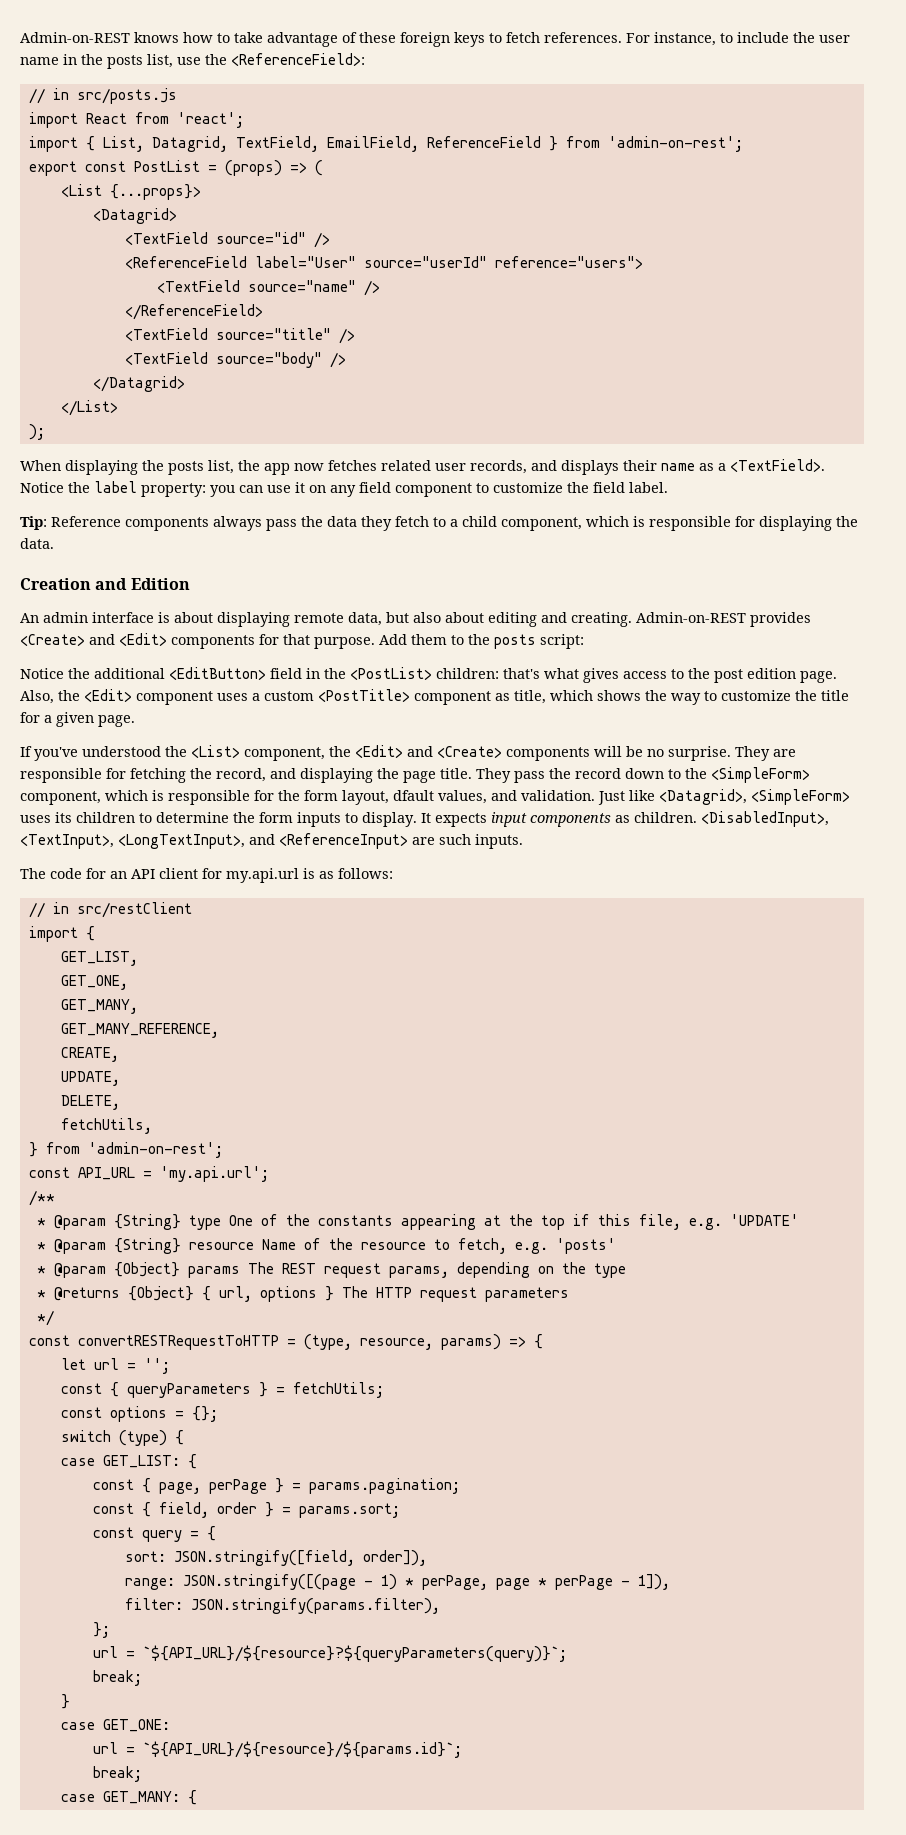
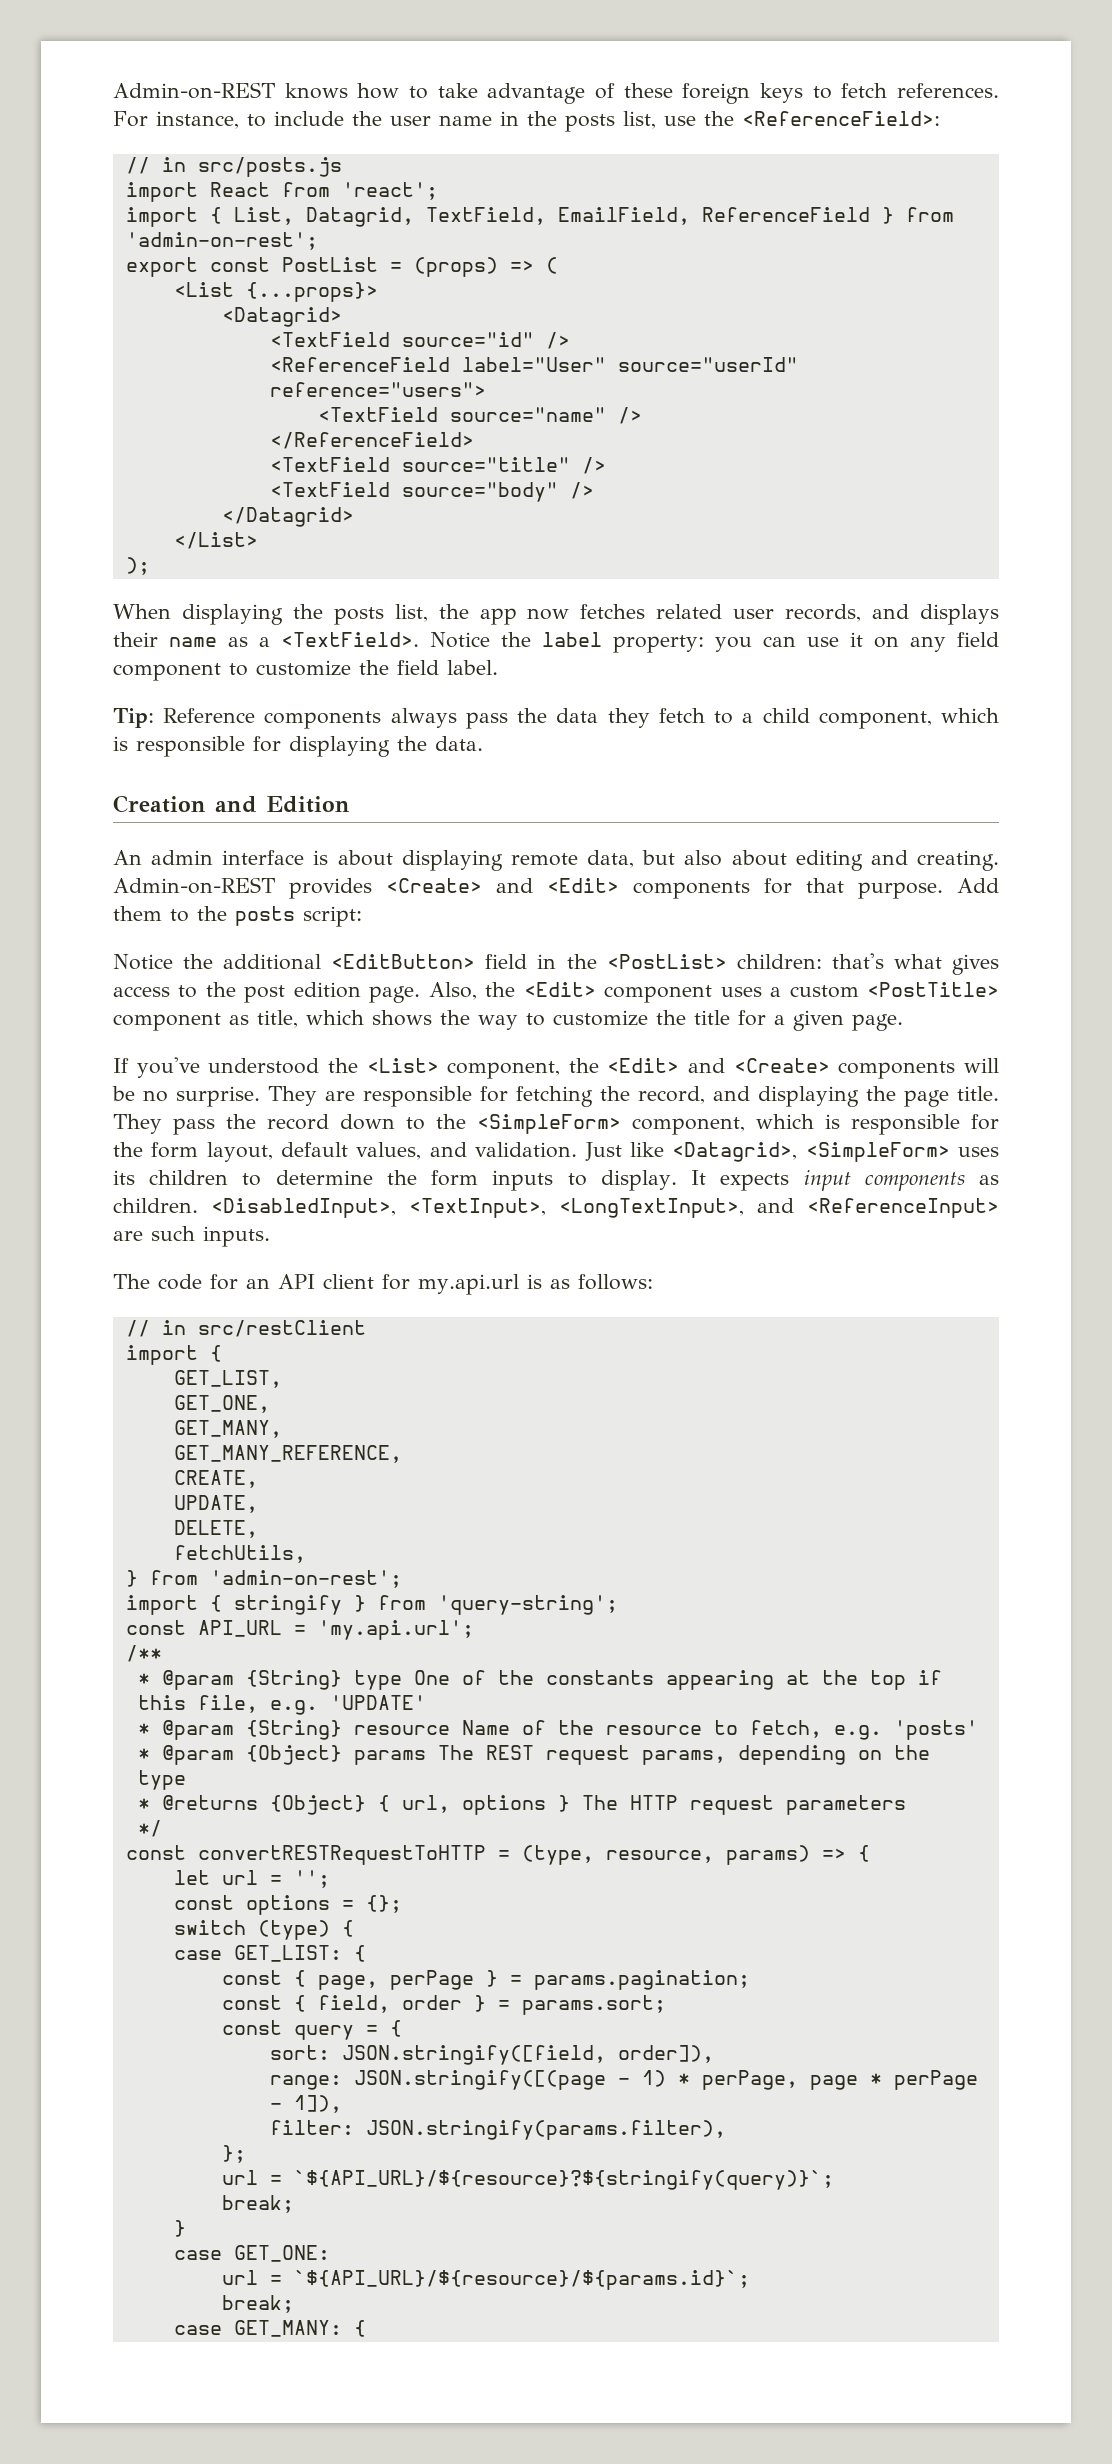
- They pass the record down to the <SimpleForm> component, which is responsible for the form layout, dfault values, and validation.
+ They pass the record down to the <SimpleForm> component, which is responsible for the form layout, default values, and validation.
+ import { stringify } from 'query-string';
- const { queryParameters } = fetchUtils;
- url = `${API_URL}/${resource}?${queryParameters(query)}`;
+ url = `${API_URL}/${resource}?${stringify(query)}`;

